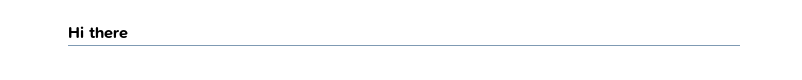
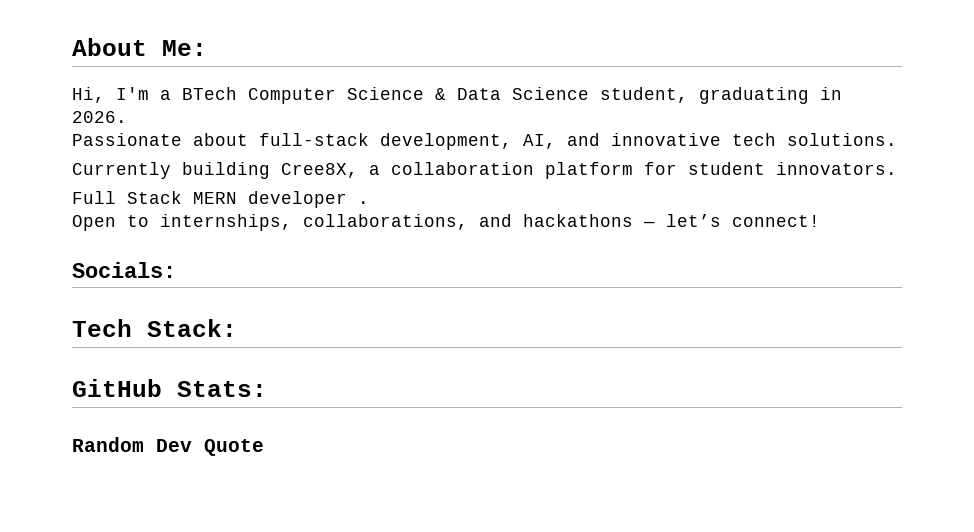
- Hi there
+ About Me:
+ Hi, I'm a BTech Computer Science & Data Science student, graduating in 2026.
+ Passionate about full-stack development, AI, and innovative tech solutions.
+ Currently building Cree8X, a collaboration platform for student innovators.
+ Full Stack MERN developer .
+ Open to internships, collaborations, and hackathons — let’s connect!
+ Socials:
+ Tech Stack:
+ GitHub Stats:
+ Random Dev Quote

